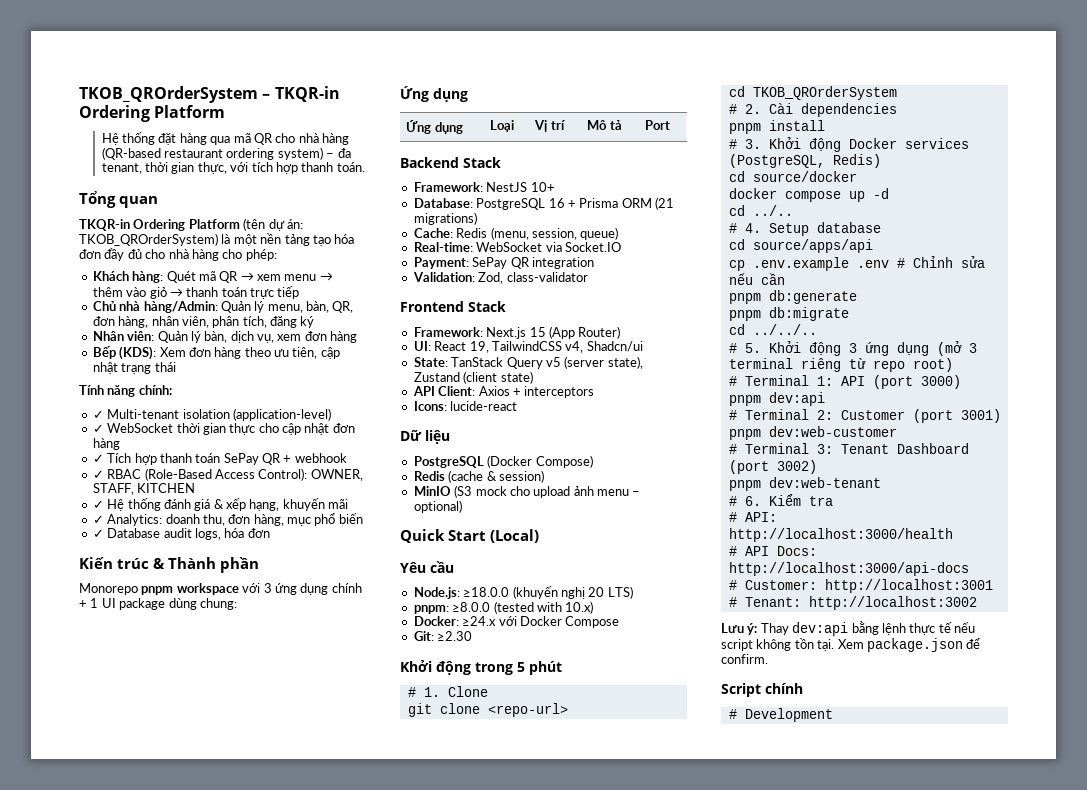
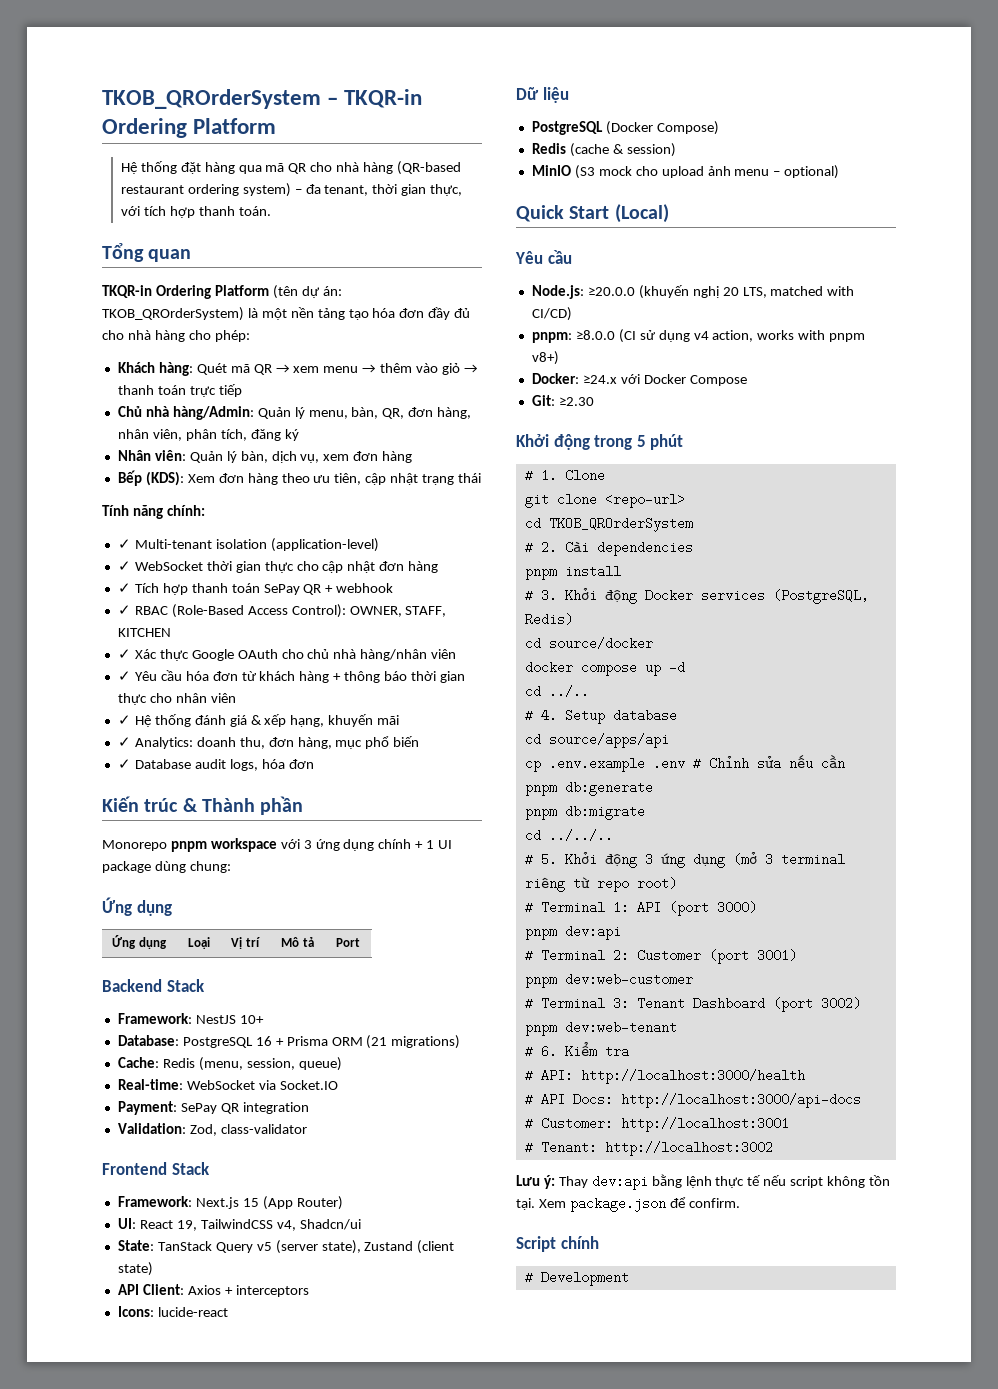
+ ✓ Xác thực Google OAuth cho chủ nhà hàng/nhân viên
+ ✓ Yêu cầu hóa đơn từ khách hàng + thông báo thời gian thực cho nhân viên
- Node.js: ≥18.0.0 (khuyến nghị 20 LTS)
- pnpm: ≥8.0.0 (tested with 10.x)
+ Node.js: ≥20.0.0 (khuyến nghị 20 LTS, matched with CI/CD)
+ pnpm: ≥8.0.0 (CI sử dụng v4 action, works with pnpm v8+)

